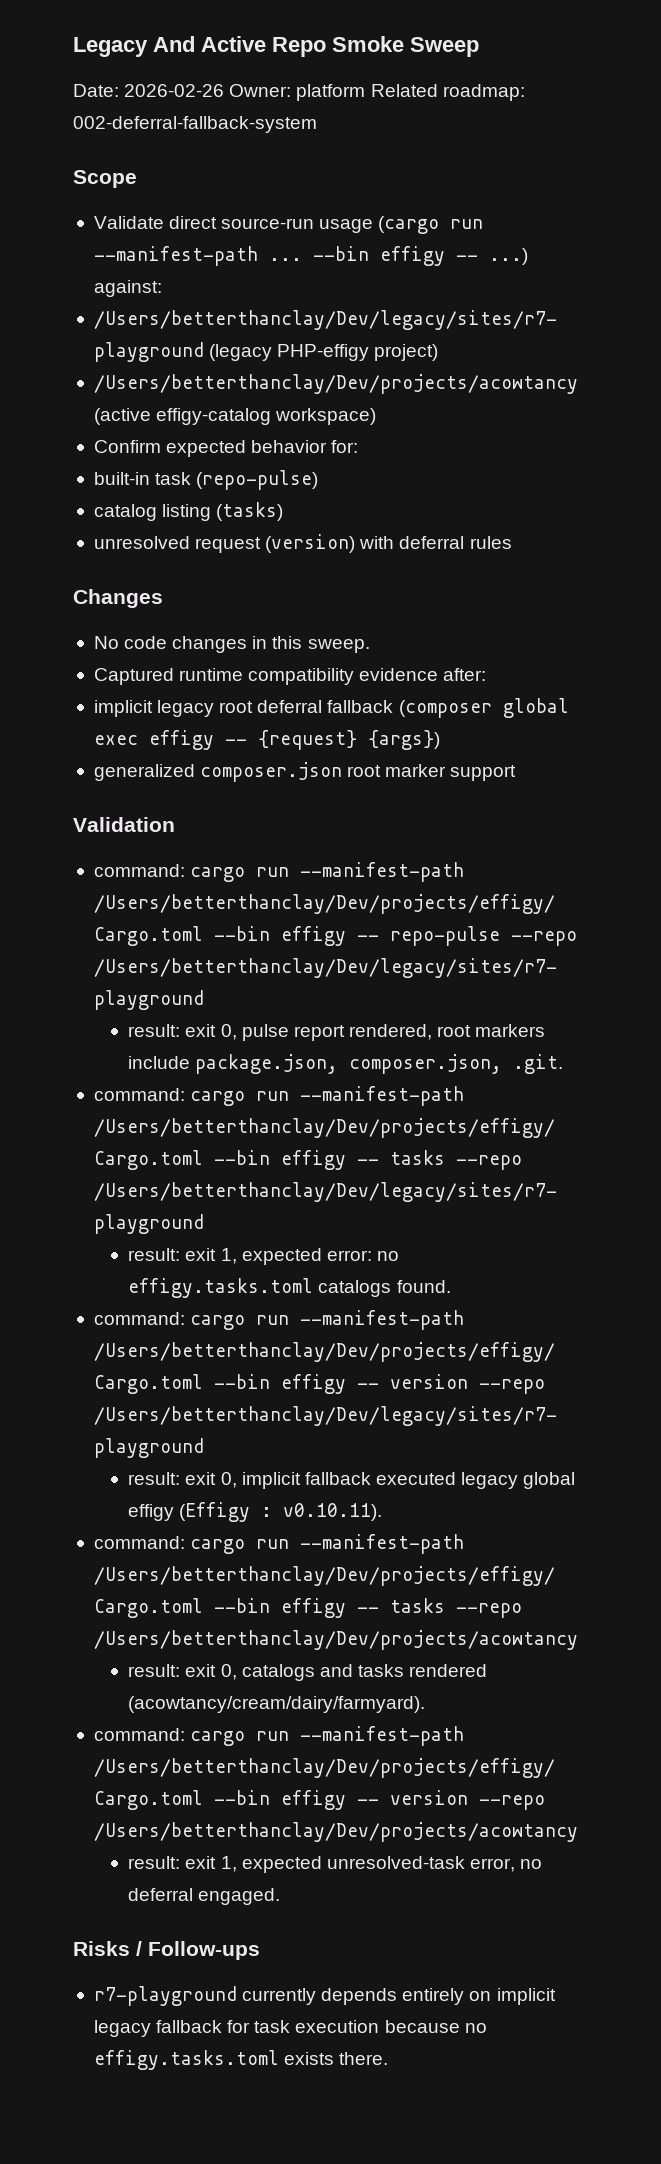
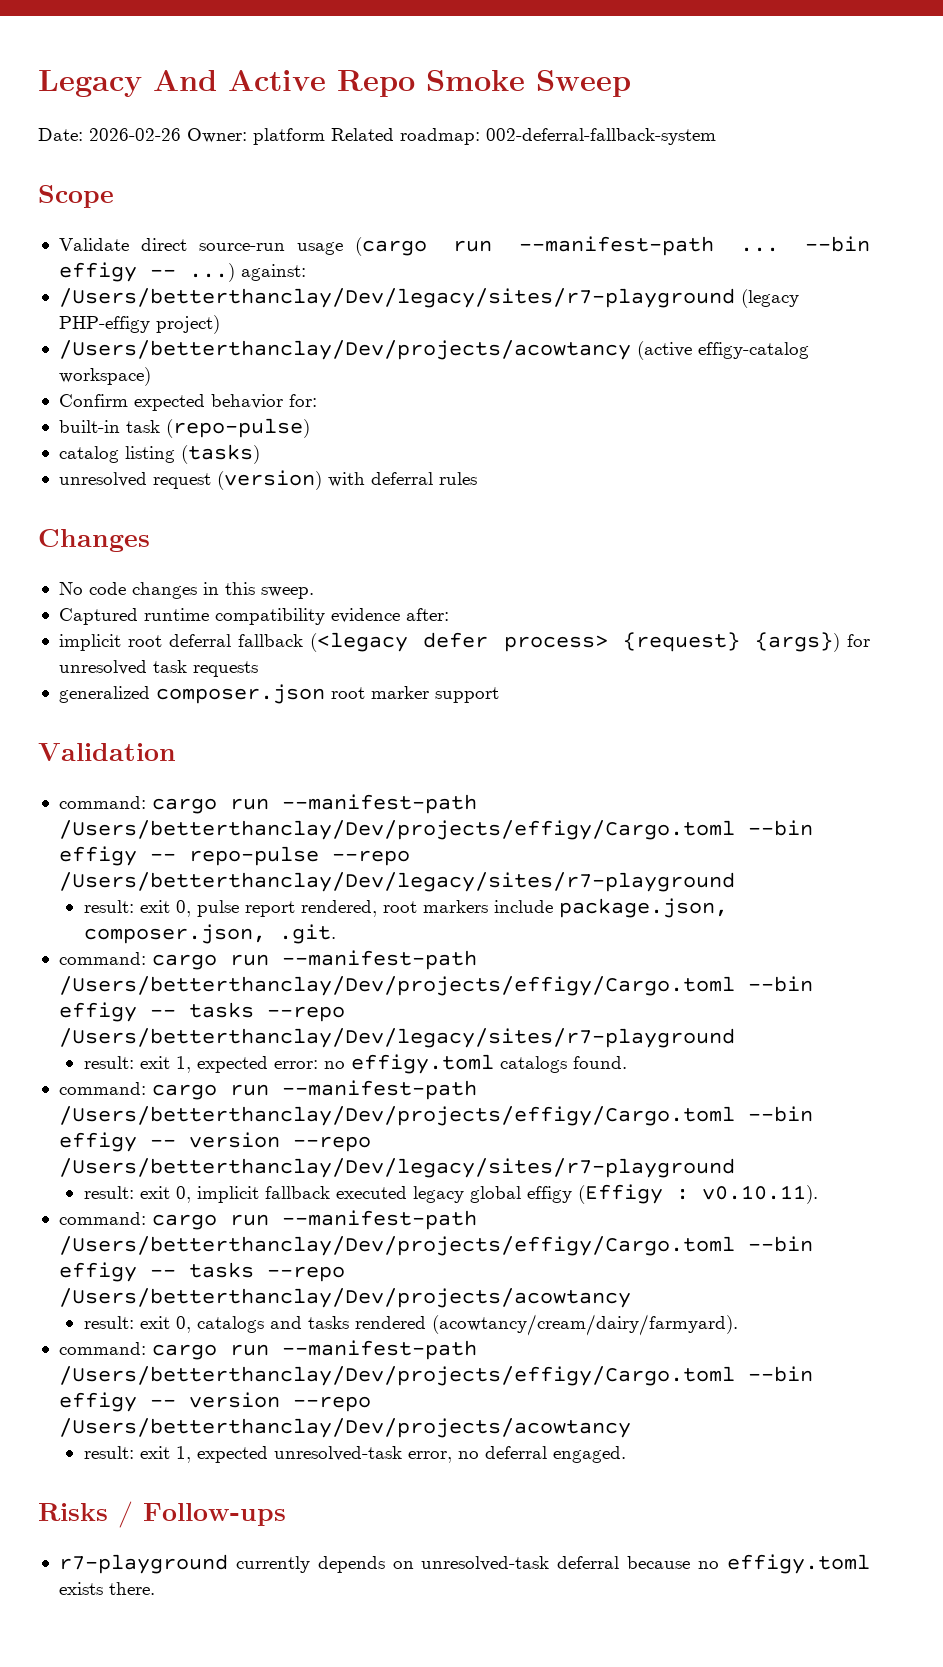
- implicit legacy root deferral fallback (composer global exec effigy -- {request} {args})
+ implicit root deferral fallback (<legacy defer process> {request} {args}) for unresolved task requests
- result: exit 1, expected error: no effigy.tasks.toml catalogs found.
+ result: exit 1, expected error: no effigy.toml catalogs found.
- r7-playground currently depends entirely on implicit legacy fallback for task execution because no effigy.tasks.toml exists there.
+ r7-playground currently depends on unresolved-task deferral because no effigy.toml exists there.

